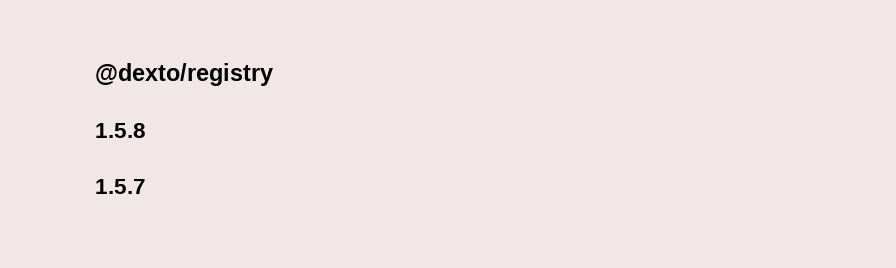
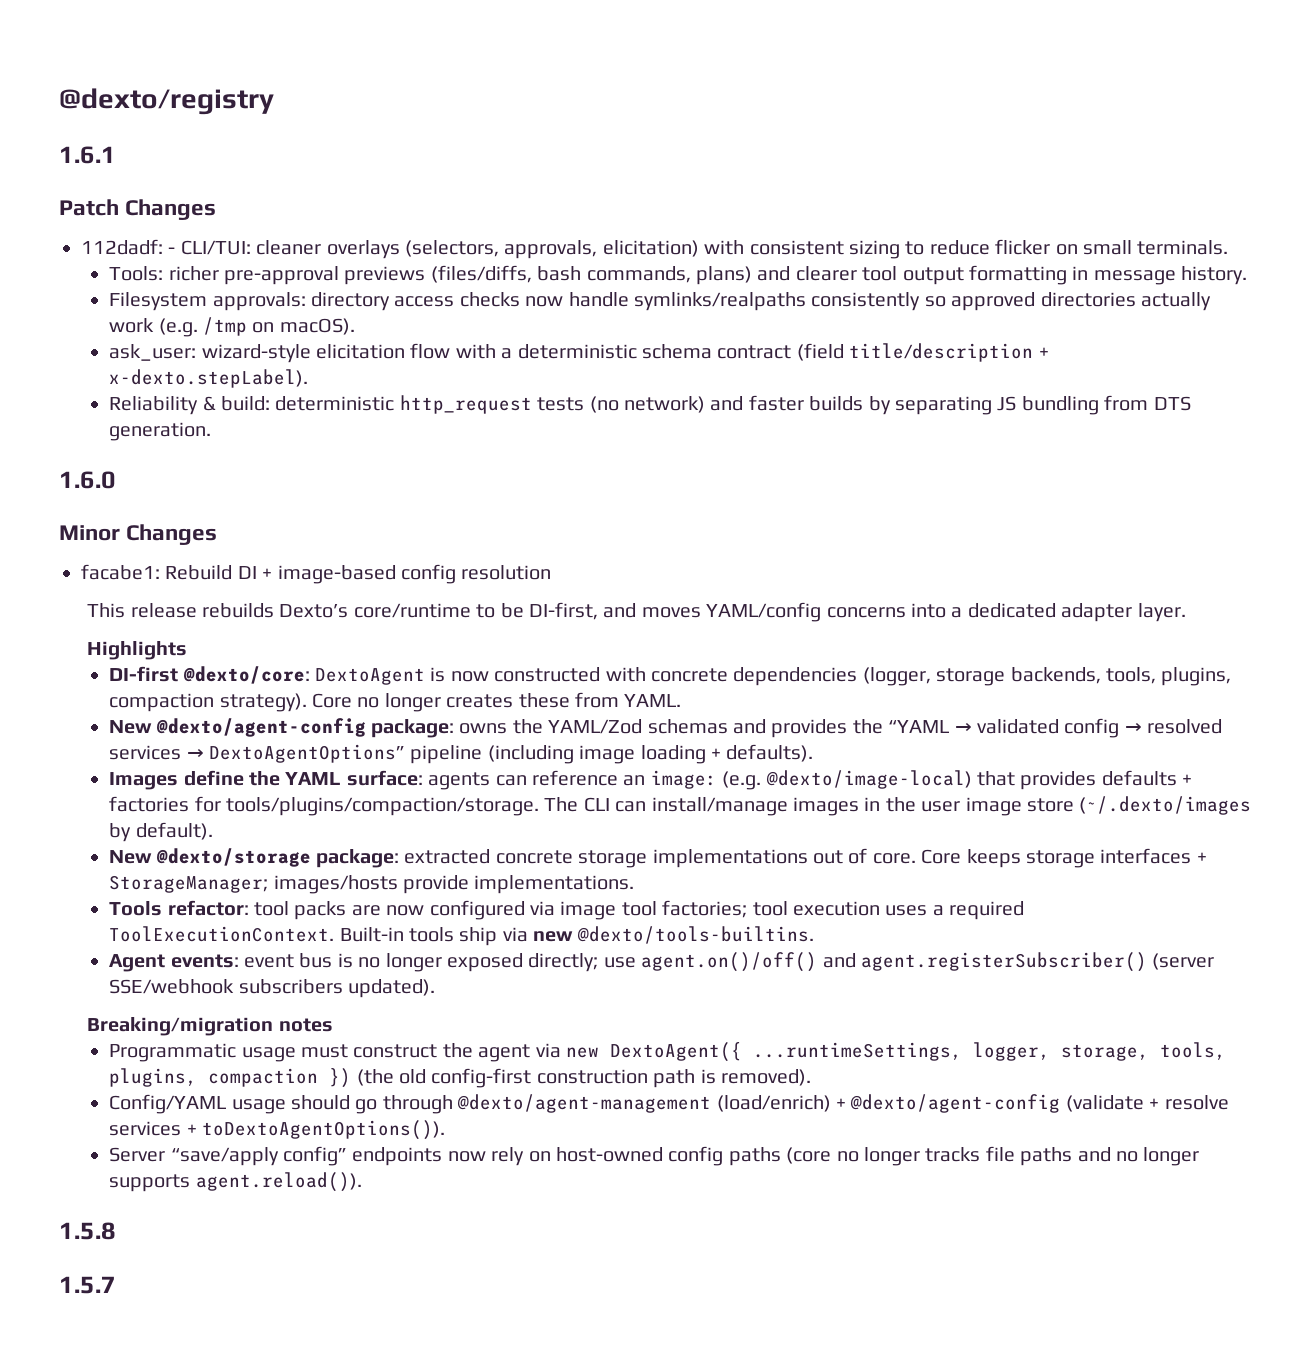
+ 1.6.1
+ Patch Changes
+ 112dadf: - CLI/TUI: cleaner overlays (selectors, approvals, elicitation) with consistent sizing to reduce flicker on small terminals.
+ Tools: richer pre-approval previews (files/diffs, bash commands, plans) and clearer tool output formatting in message history.
+ Filesystem approvals: directory access checks now handle symlinks/realpaths consistently so approved directories actually work (e.g. /tmp on macOS).
+ ask_user: wizard-style elicitation flow with a deterministic schema contract (field title/description + x-dexto.stepLabel).
+ Reliability & build: deterministic http_request tests (no network) and faster builds by separating JS bundling from DTS generation.
+ 1.6.0
+ Minor Changes
+ facabe1: Rebuild DI + image-based config resolution
+ This release rebuilds Dexto’s core/runtime to be DI-first, and moves YAML/config concerns into a dedicated adapter layer.
+ Highlights
+ DI-first @dexto/core: DextoAgent is now constructed with concrete dependencies (logger, storage backends, tools, plugins, compaction strategy). Core no longer creates these from YAML.
+ New @dexto/agent-config package: owns the YAML/Zod schemas and provides the “YAML → validated config → resolved services → DextoAgentOptions” pipeline (including image loading + defaults).
+ Images define the YAML surface: agents can reference an image: (e.g. @dexto/image-local) that provides defaults + factories for tools/plugins/compaction/storage. The CLI can install/manage images in the user image store (~/.dexto/images by default).
+ New @dexto/storage package: extracted concrete storage implementations out of core. Core keeps storage interfaces + StorageManager; images/hosts provide implementations.
+ Tools refactor: tool packs are now configured via image tool factories; tool execution uses a required ToolExecutionContext. Built-in tools ship via new @dexto/tools-builtins.
+ Agent events: event bus is no longer exposed directly; use agent.on()/off() and agent.registerSubscriber() (server SSE/webhook subscribers updated).
+ Breaking/migration notes
+ Programmatic usage must construct the agent via new DextoAgent({ ...runtimeSettings, logger, storage, tools, plugins, compaction }) (the old config-first construction path is removed).
+ Config/YAML usage should go through @dexto/agent-management (load/enrich) + @dexto/agent-config (validate + resolve services + toDextoAgentOptions()).
+ Server “save/apply config” endpoints now rely on host-owned config paths (core no longer tracks file paths and no longer supports agent.reload()).

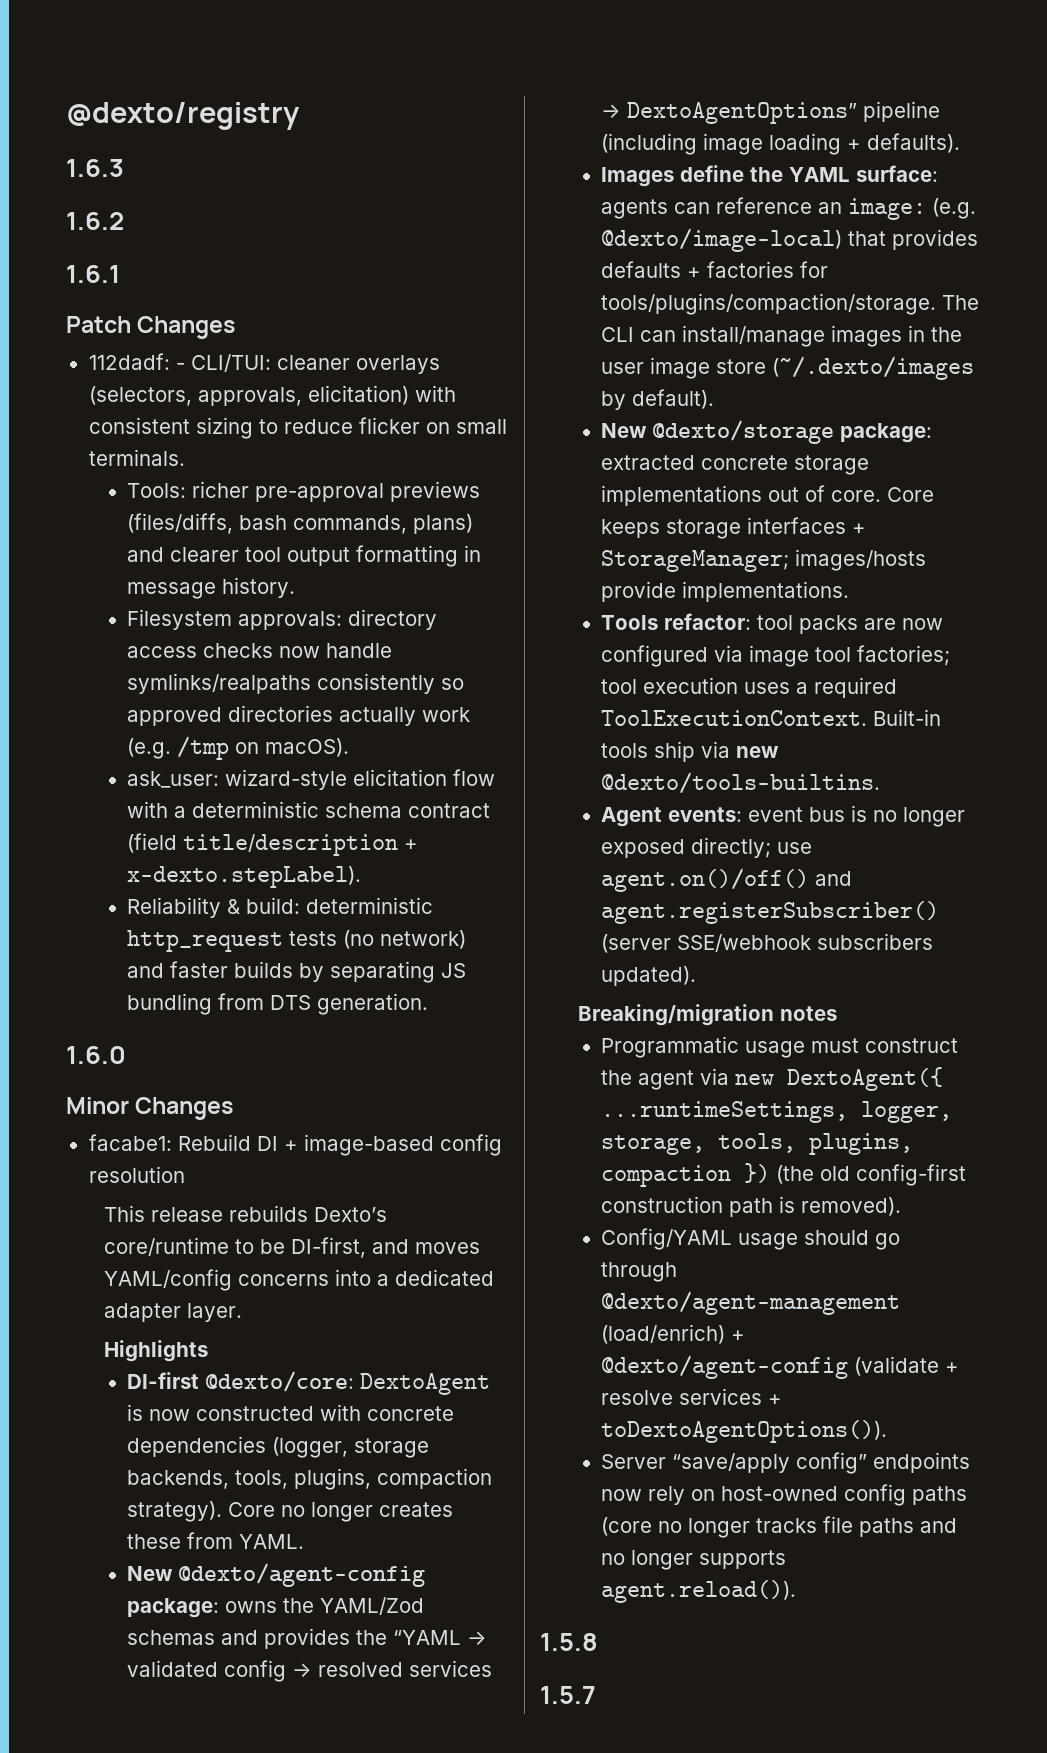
+ 1.6.3
+ 1.6.2

